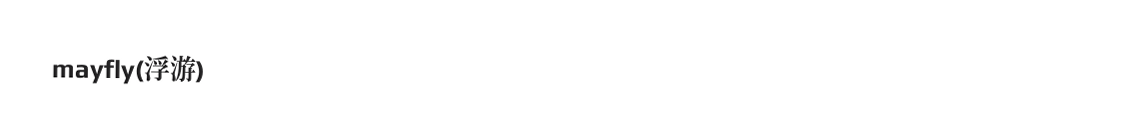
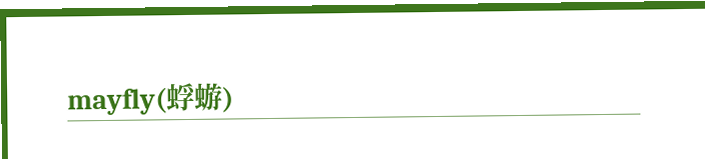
- mayfly(浮游)
+ mayfly(蜉蝣)

